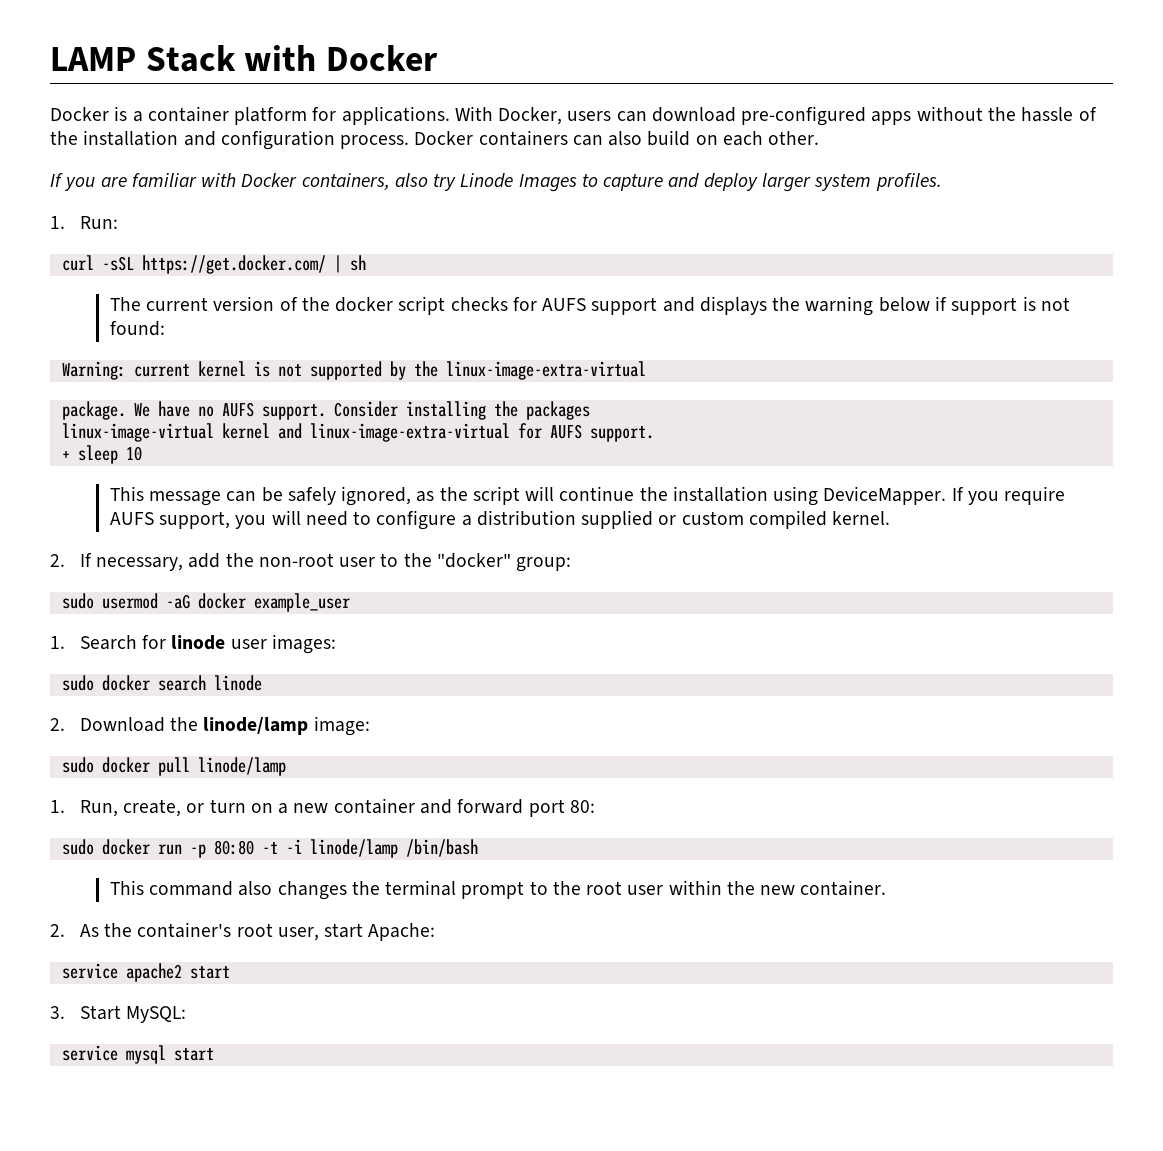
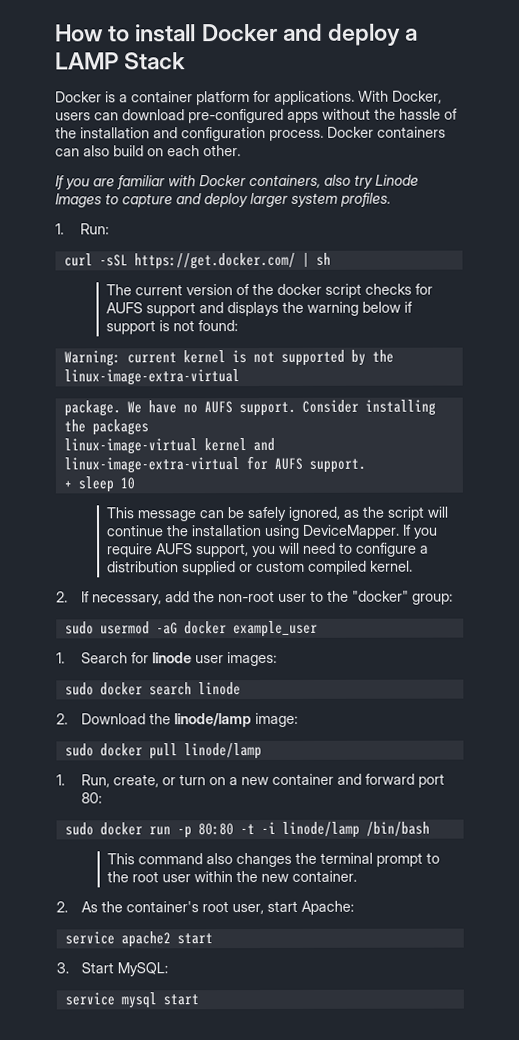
- LAMP Stack with Docker
+ How to install Docker and deploy a LAMP Stack

